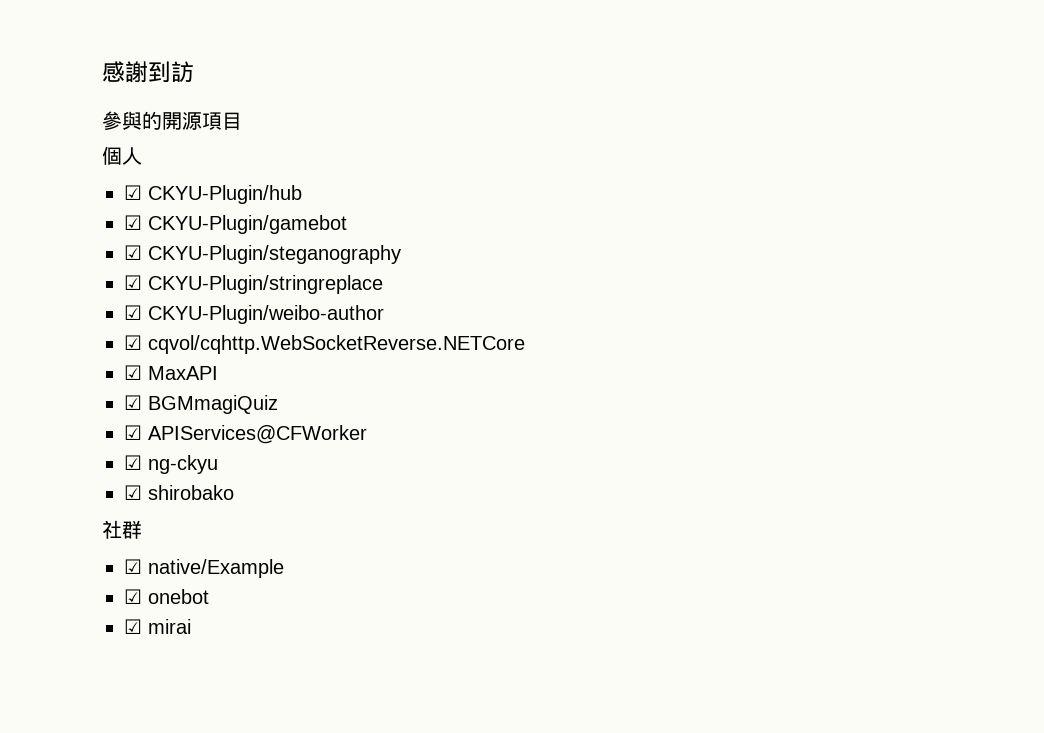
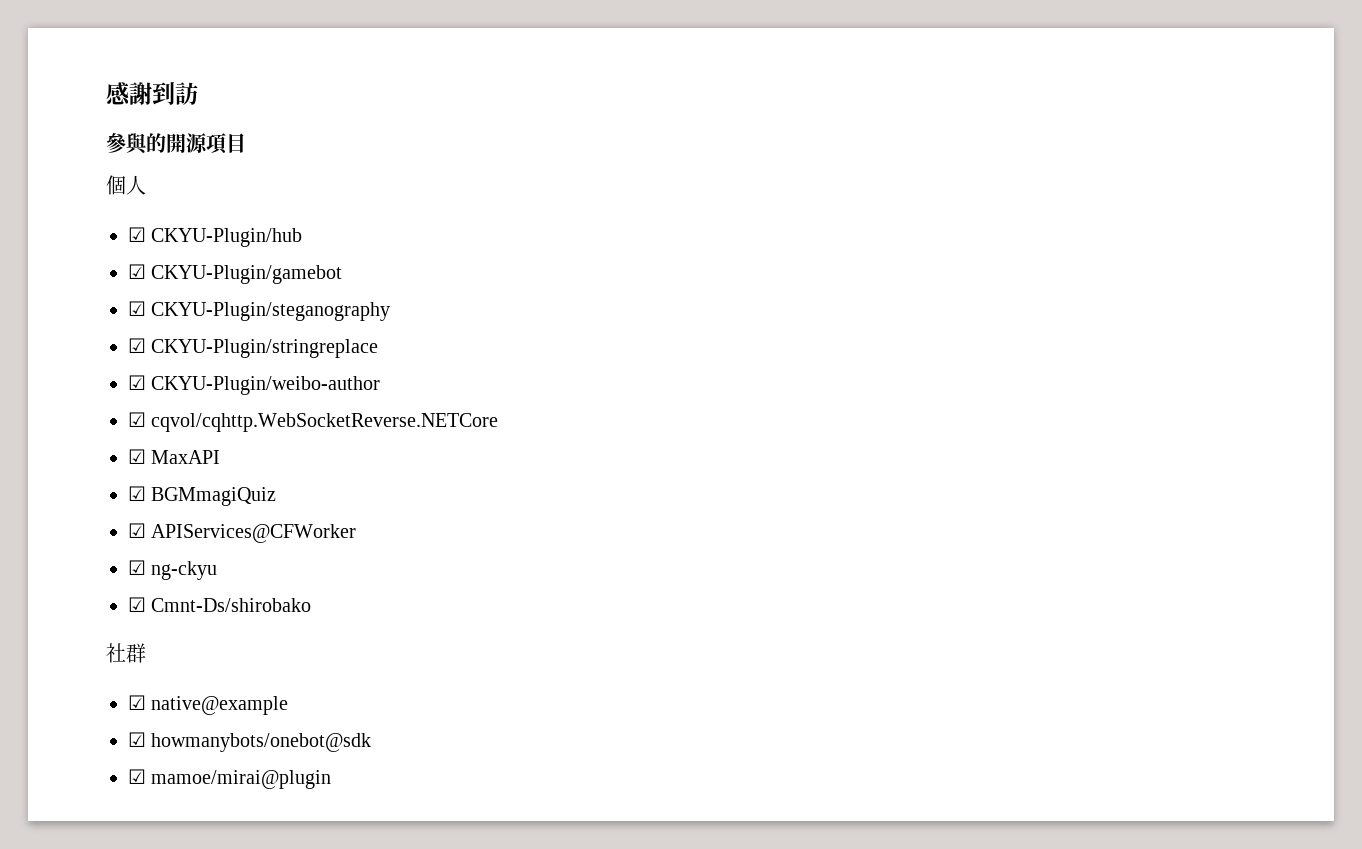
- ☑ shirobako
+ ☑ Cmnt-Ds/shirobako
- ☑ native/Example
- ☑ onebot
- ☑ mirai
+ ☑ native@example
+ ☑ howmanybots/onebot@sdk
+ ☑ mamoe/mirai@plugin

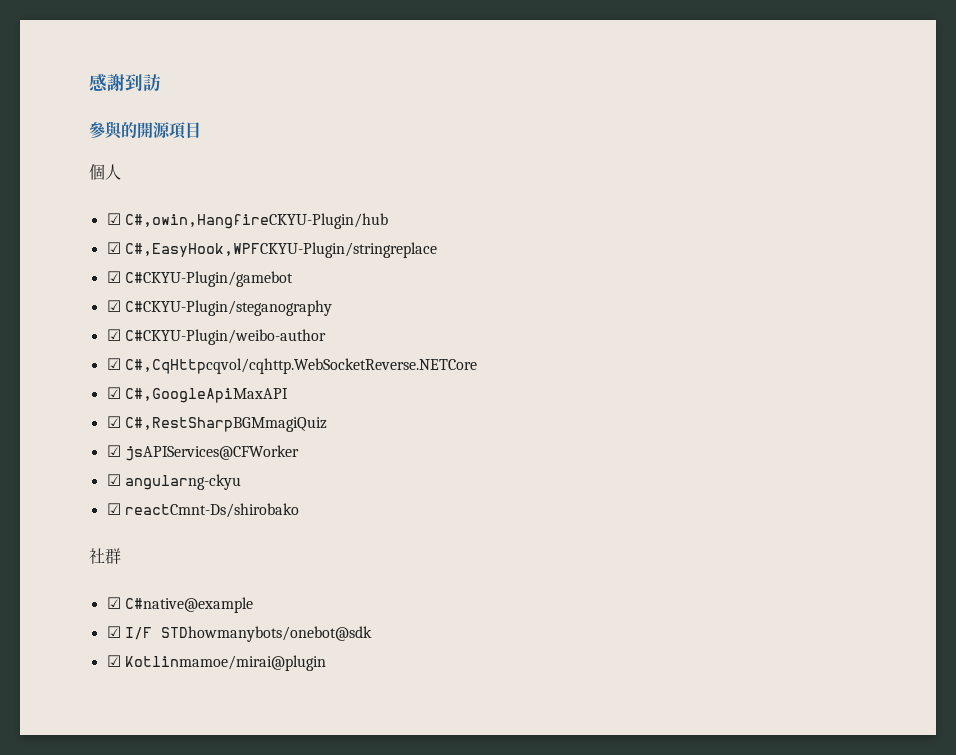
- ☑ CKYU-Plugin/hub
- ☑ CKYU-Plugin/gamebot
- ☑ CKYU-Plugin/steganography
- ☑ CKYU-Plugin/stringreplace
- ☑ CKYU-Plugin/weibo-author
- ☑ cqvol/cqhttp.WebSocketReverse.NETCore
- ☑ MaxAPI
- ☑ BGMmagiQuiz
- ☑ APIServices@CFWorker
- ☑ ng-ckyu
- ☑ Cmnt-Ds/shirobako
+ ☑ C#,owin,HangfireCKYU-Plugin/hub
+ ☑ C#,EasyHook,WPFCKYU-Plugin/stringreplace
+ ☑ C#CKYU-Plugin/gamebot
+ ☑ C#CKYU-Plugin/steganography
+ ☑ C#CKYU-Plugin/weibo-author
+ ☑ C#,CqHttpcqvol/cqhttp.WebSocketReverse.NETCore
+ ☑ C#,GoogleApiMaxAPI
+ ☑ C#,RestSharpBGMmagiQuiz
+ ☑ jsAPIServices@CFWorker
+ ☑ angularng-ckyu
+ ☑ reactCmnt-Ds/shirobako
- ☑ native@example
- ☑ howmanybots/onebot@sdk
- ☑ mamoe/mirai@plugin
+ ☑ C#native@example
+ ☑ I/F STDhowmanybots/onebot@sdk
+ ☑ Kotlinmamoe/mirai@plugin

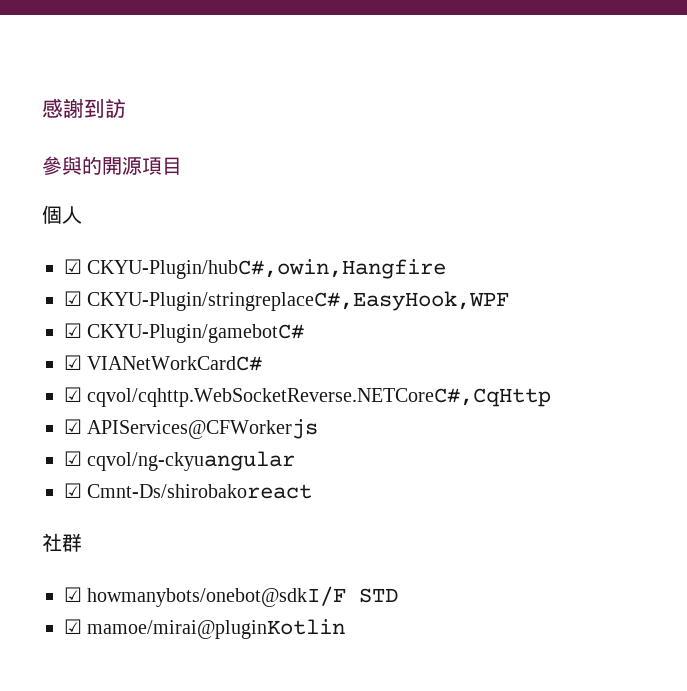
- ☑ C#,owin,HangfireCKYU-Plugin/hub
- ☑ C#,EasyHook,WPFCKYU-Plugin/stringreplace
- ☑ C#CKYU-Plugin/gamebot
- ☑ C#CKYU-Plugin/steganography
- ☑ C#CKYU-Plugin/weibo-author
- ☑ C#,CqHttpcqvol/cqhttp.WebSocketReverse.NETCore
- ☑ C#,GoogleApiMaxAPI
- ☑ C#,RestSharpBGMmagiQuiz
- ☑ jsAPIServices@CFWorker
- ☑ angularng-ckyu
- ☑ reactCmnt-Ds/shirobako
+ ☑ CKYU-Plugin/hubC#,owin,Hangfire
+ ☑ CKYU-Plugin/stringreplaceC#,EasyHook,WPF
+ ☑ CKYU-Plugin/gamebotC#
+ ☑ VIANetWorkCardC#
+ ☑ cqvol/cqhttp.WebSocketReverse.NETCoreC#,CqHttp
+ ☑ APIServices@CFWorkerjs
+ ☑ cqvol/ng-ckyuangular
+ ☑ Cmnt-Ds/shirobakoreact
- ☑ C#native@example
- ☑ I/F STDhowmanybots/onebot@sdk
- ☑ Kotlinmamoe/mirai@plugin
+ ☑ howmanybots/onebot@sdkI/F STD
+ ☑ mamoe/mirai@pluginKotlin

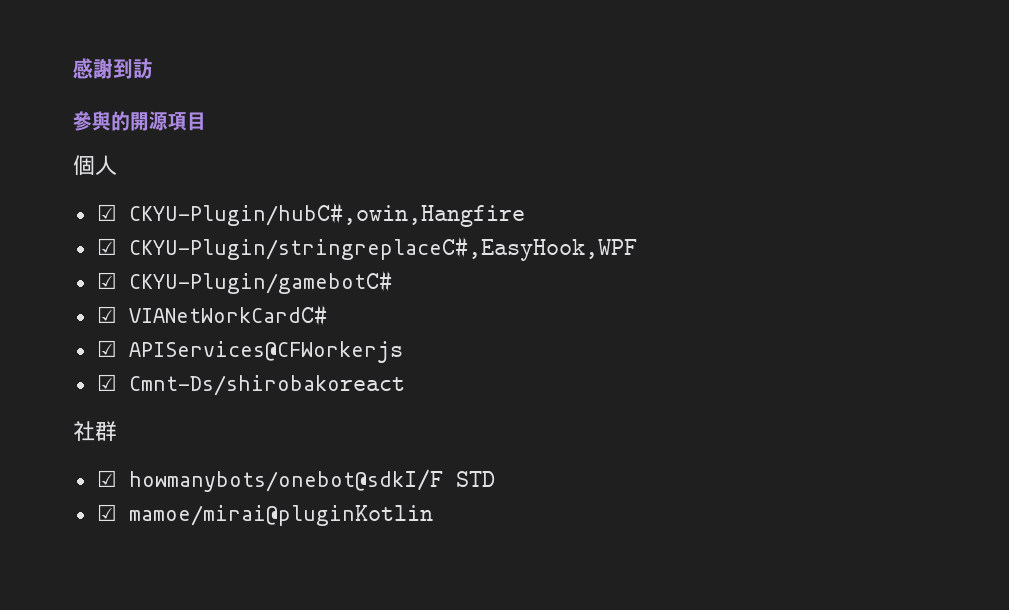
- ☑ cqvol/cqhttp.WebSocketReverse.NETCoreC#,CqHttp
- ☑ cqvol/ng-ckyuangular

